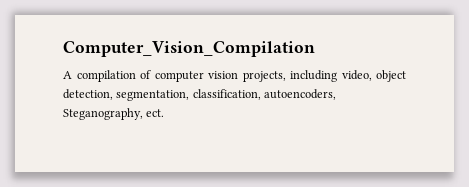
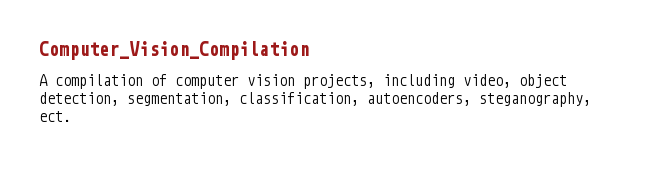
- A compilation of computer vision projects, including video, object detection, segmentation, classification, autoencoders, Steganography, ect.
+ A compilation of computer vision projects, including video, object detection, segmentation, classification, autoencoders, steganography, ect.

